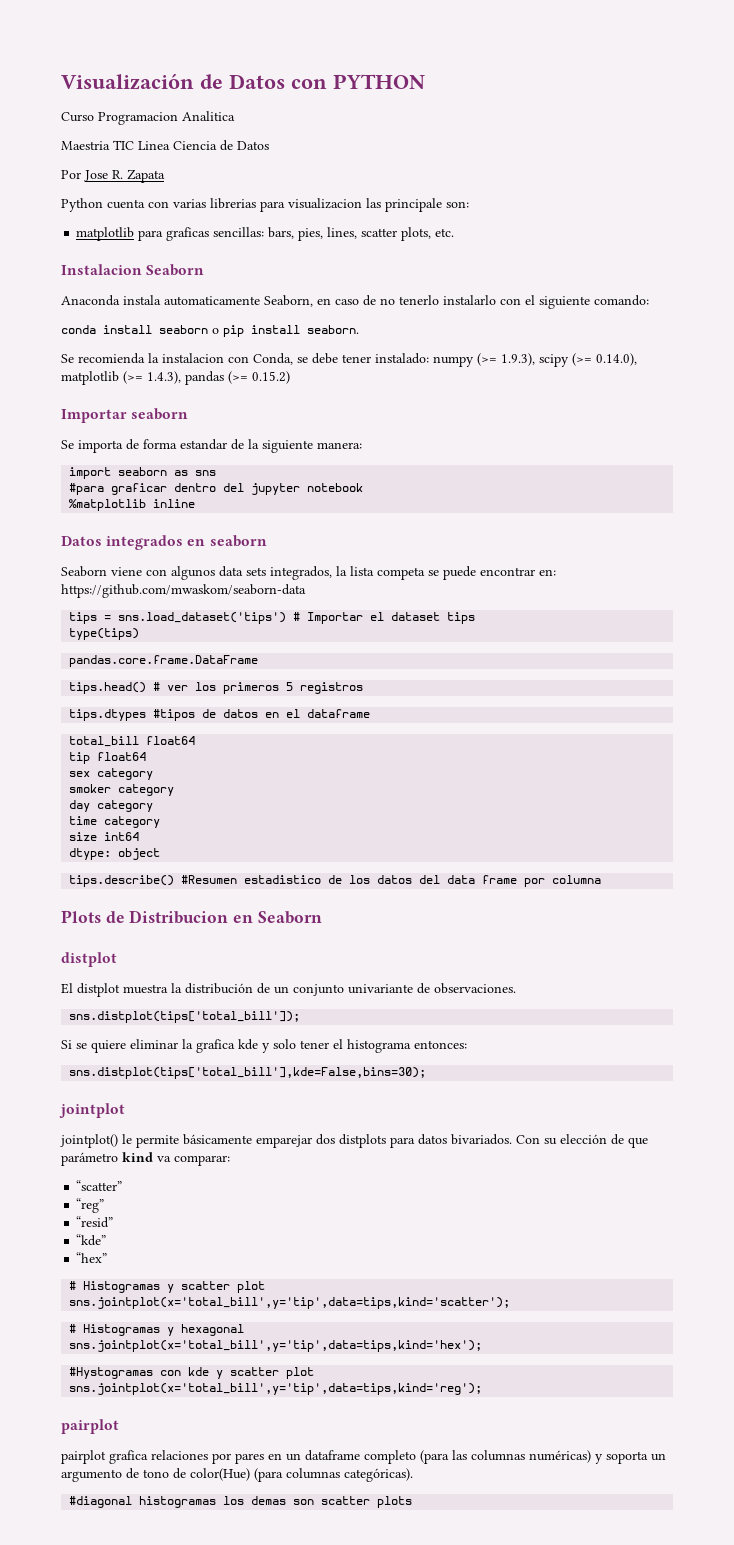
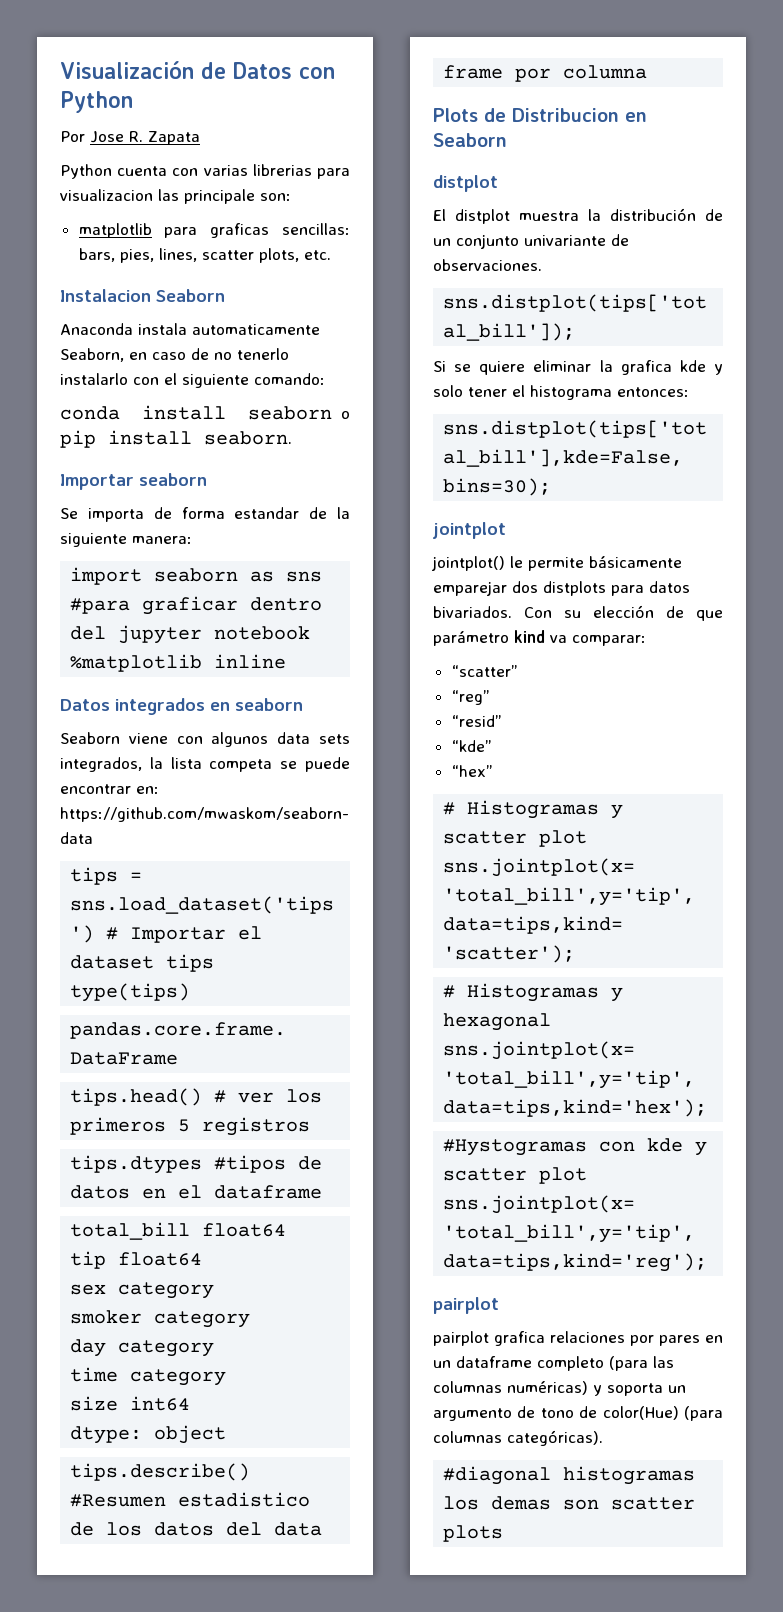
- Visualización de Datos con PYTHON
- Curso Programacion Analitica
- Maestria TIC Linea Ciencia de Datos
+ Visualización de Datos con Python
- Se recomienda la instalacion con Conda, se debe tener instalado: numpy (>= 1.9.3), scipy (>= 0.14.0), matplotlib (>= 1.4.3), pandas (>= 0.15.2)

